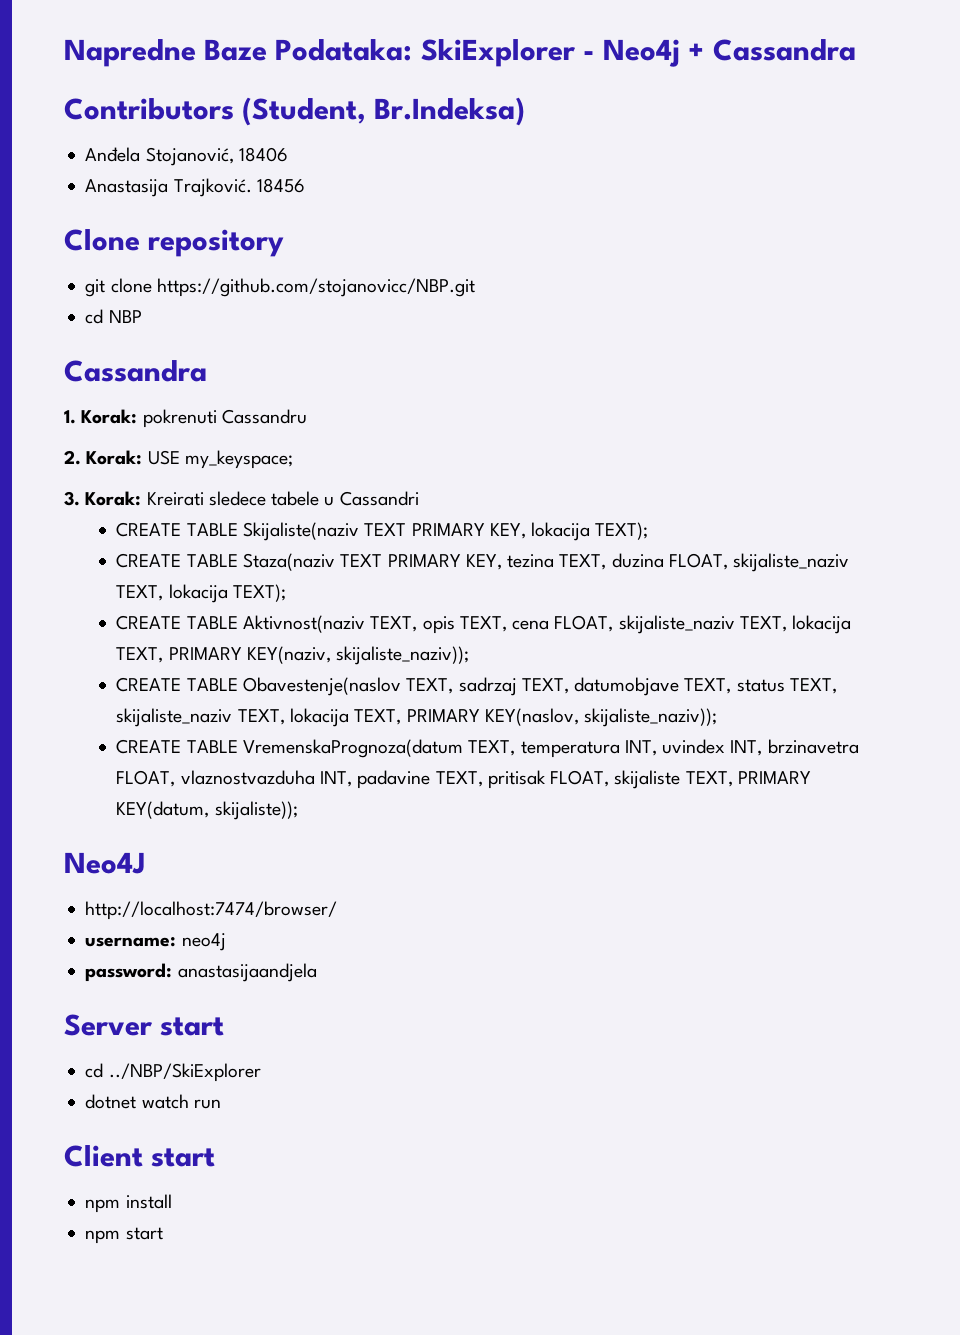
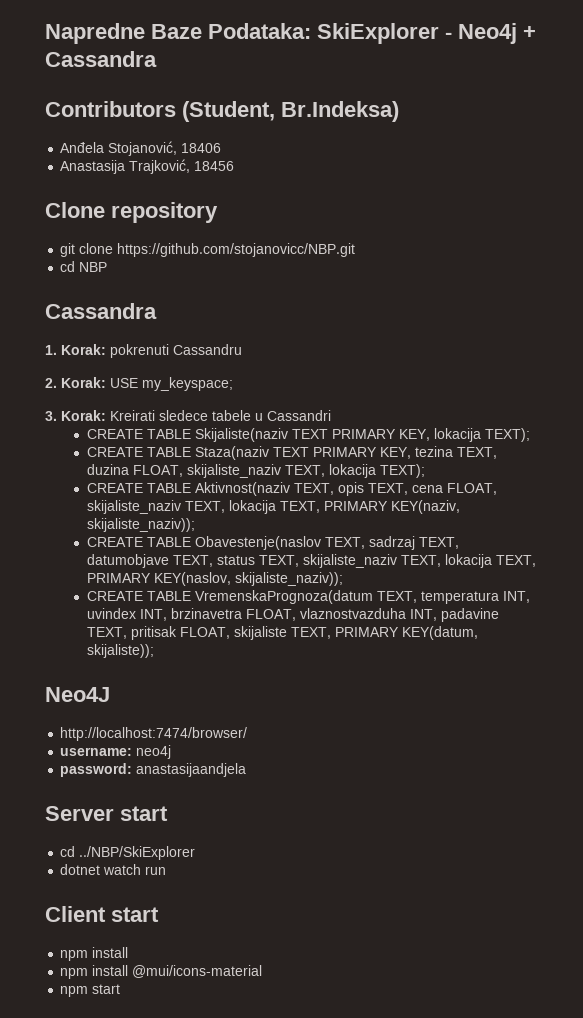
- Anastasija Trajković. 18456
+ Anastasija Trajković, 18456
+ npm install @mui/icons-material

